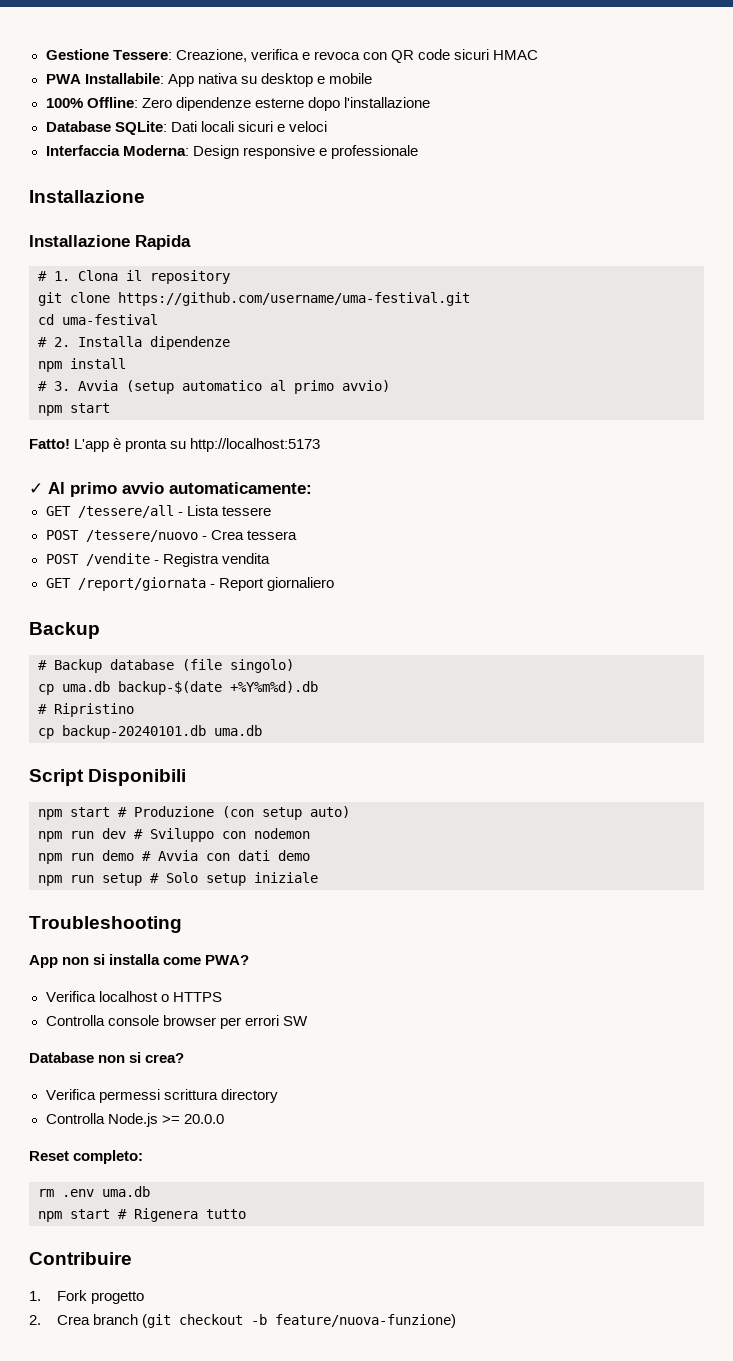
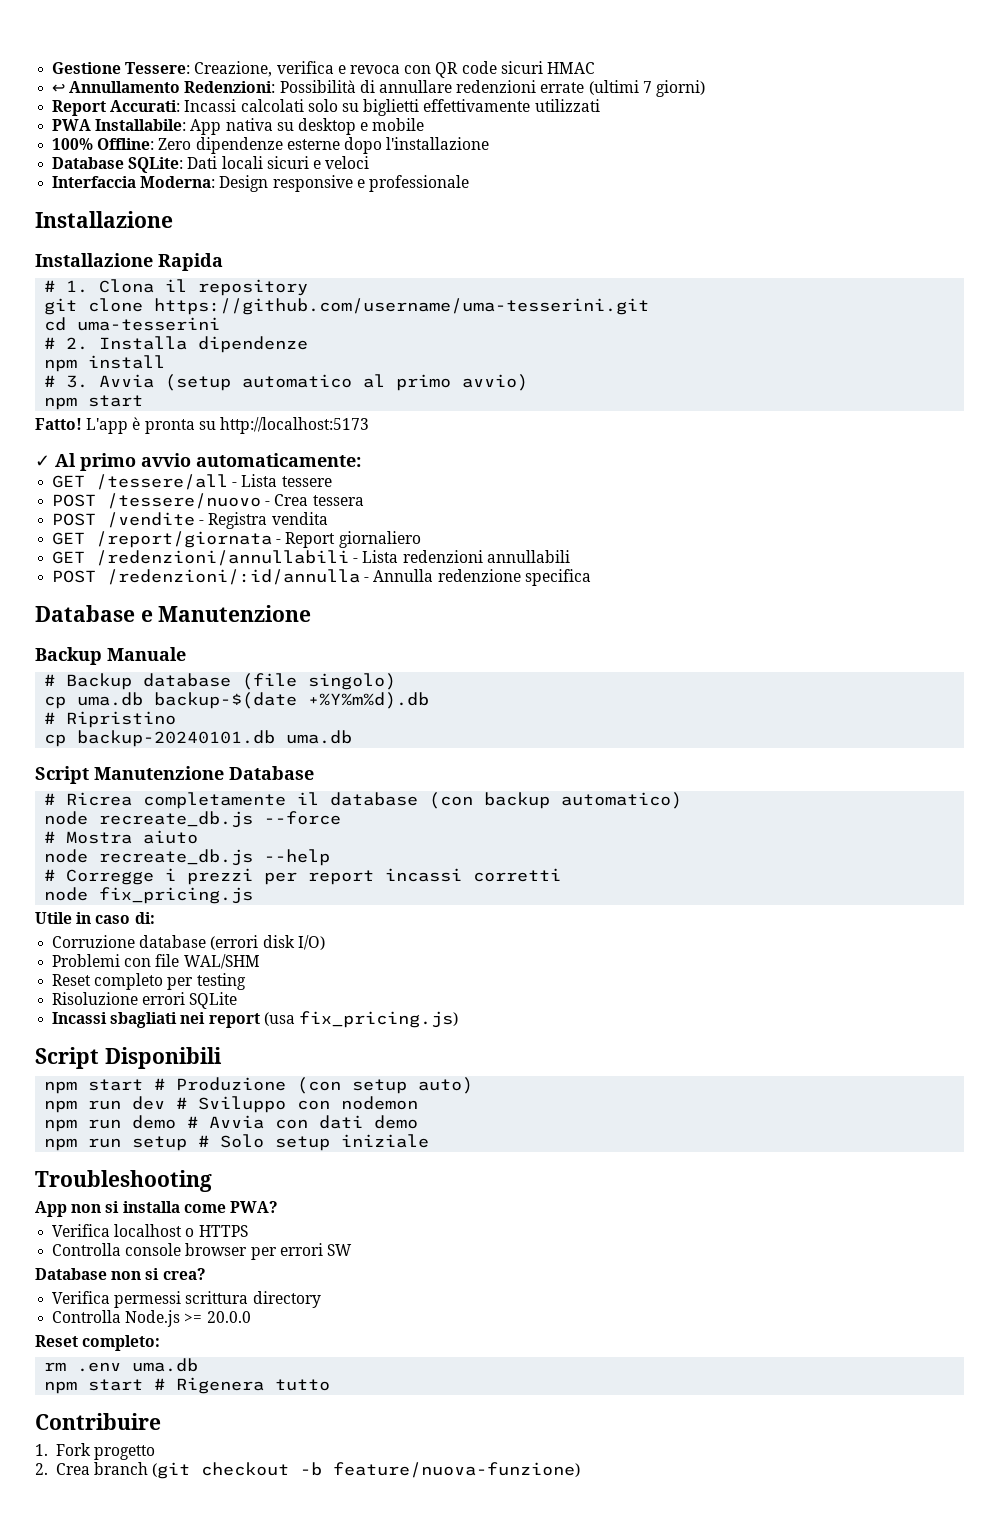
+ ↩ Annullamento Redenzioni: Possibilità di annullare redenzioni errate (ultimi 7 giorni)
+ Report Accurati: Incassi calcolati solo su biglietti effettivamente utilizzati
- git clone https://github.com/username/uma-festival.git
+ git clone https://github.com/username/uma-tesserini.git
- cd uma-festival
+ cd uma-tesserini
  GET /report/giornata - Report giornaliero
- Backup
+ GET /redenzioni/annullabili - Lista redenzioni annullabili
+ POST /redenzioni/:id/annulla - Annulla redenzione specifica
+ Database e Manutenzione
+ Backup Manuale
+ Script Manutenzione Database
+ # Ricrea completamente il database (con backup automatico)
+ node recreate_db.js --force
+ # Mostra aiuto
+ node recreate_db.js --help
+ # Corregge i prezzi per report incassi corretti
+ node fix_pricing.js
+ Utile in caso di:
+ Corruzione database (errori disk I/O)
+ Problemi con file WAL/SHM
+ Reset completo per testing
+ Risoluzione errori SQLite
+ Incassi sbagliati nei report (usa fix_pricing.js)

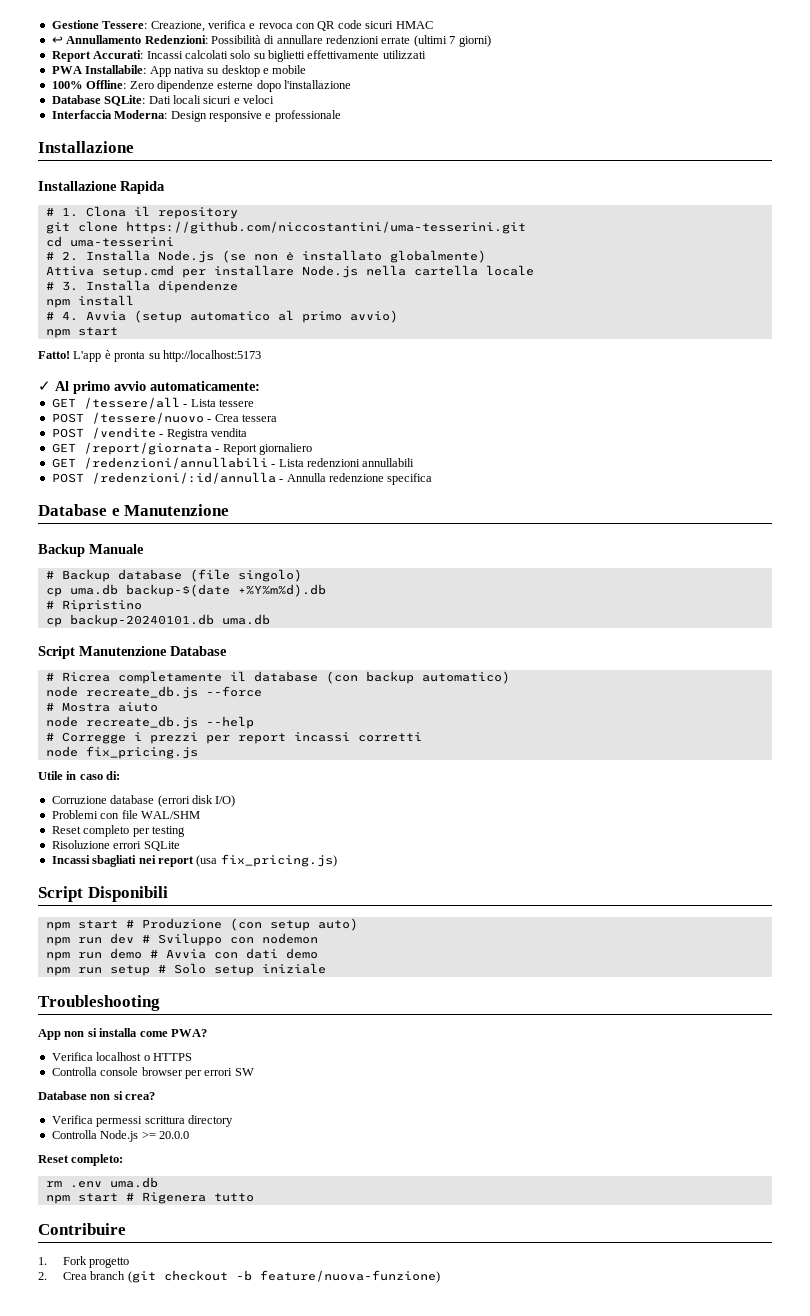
- git clone https://github.com/username/uma-tesserini.git
+ git clone https://github.com/niccostantini/uma-tesserini.git
- # 2. Installa dipendenze
+ # 2. Installa Node.js (se non è installato globalmente)
+ Attiva setup.cmd per installare Node.js nella cartella locale
+ # 3. Installa dipendenze
- # 3. Avvia (setup automatico al primo avvio)
+ # 4. Avvia (setup automatico al primo avvio)

